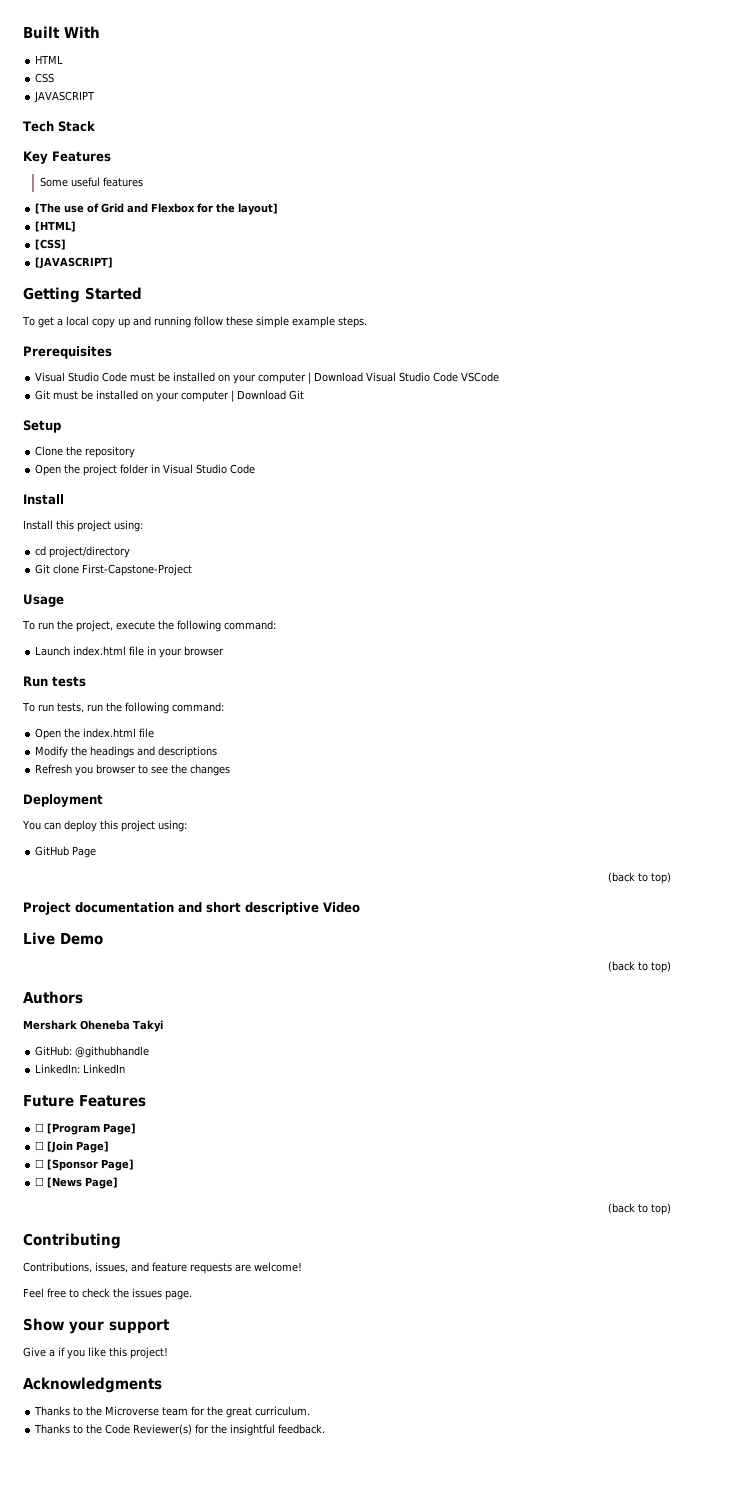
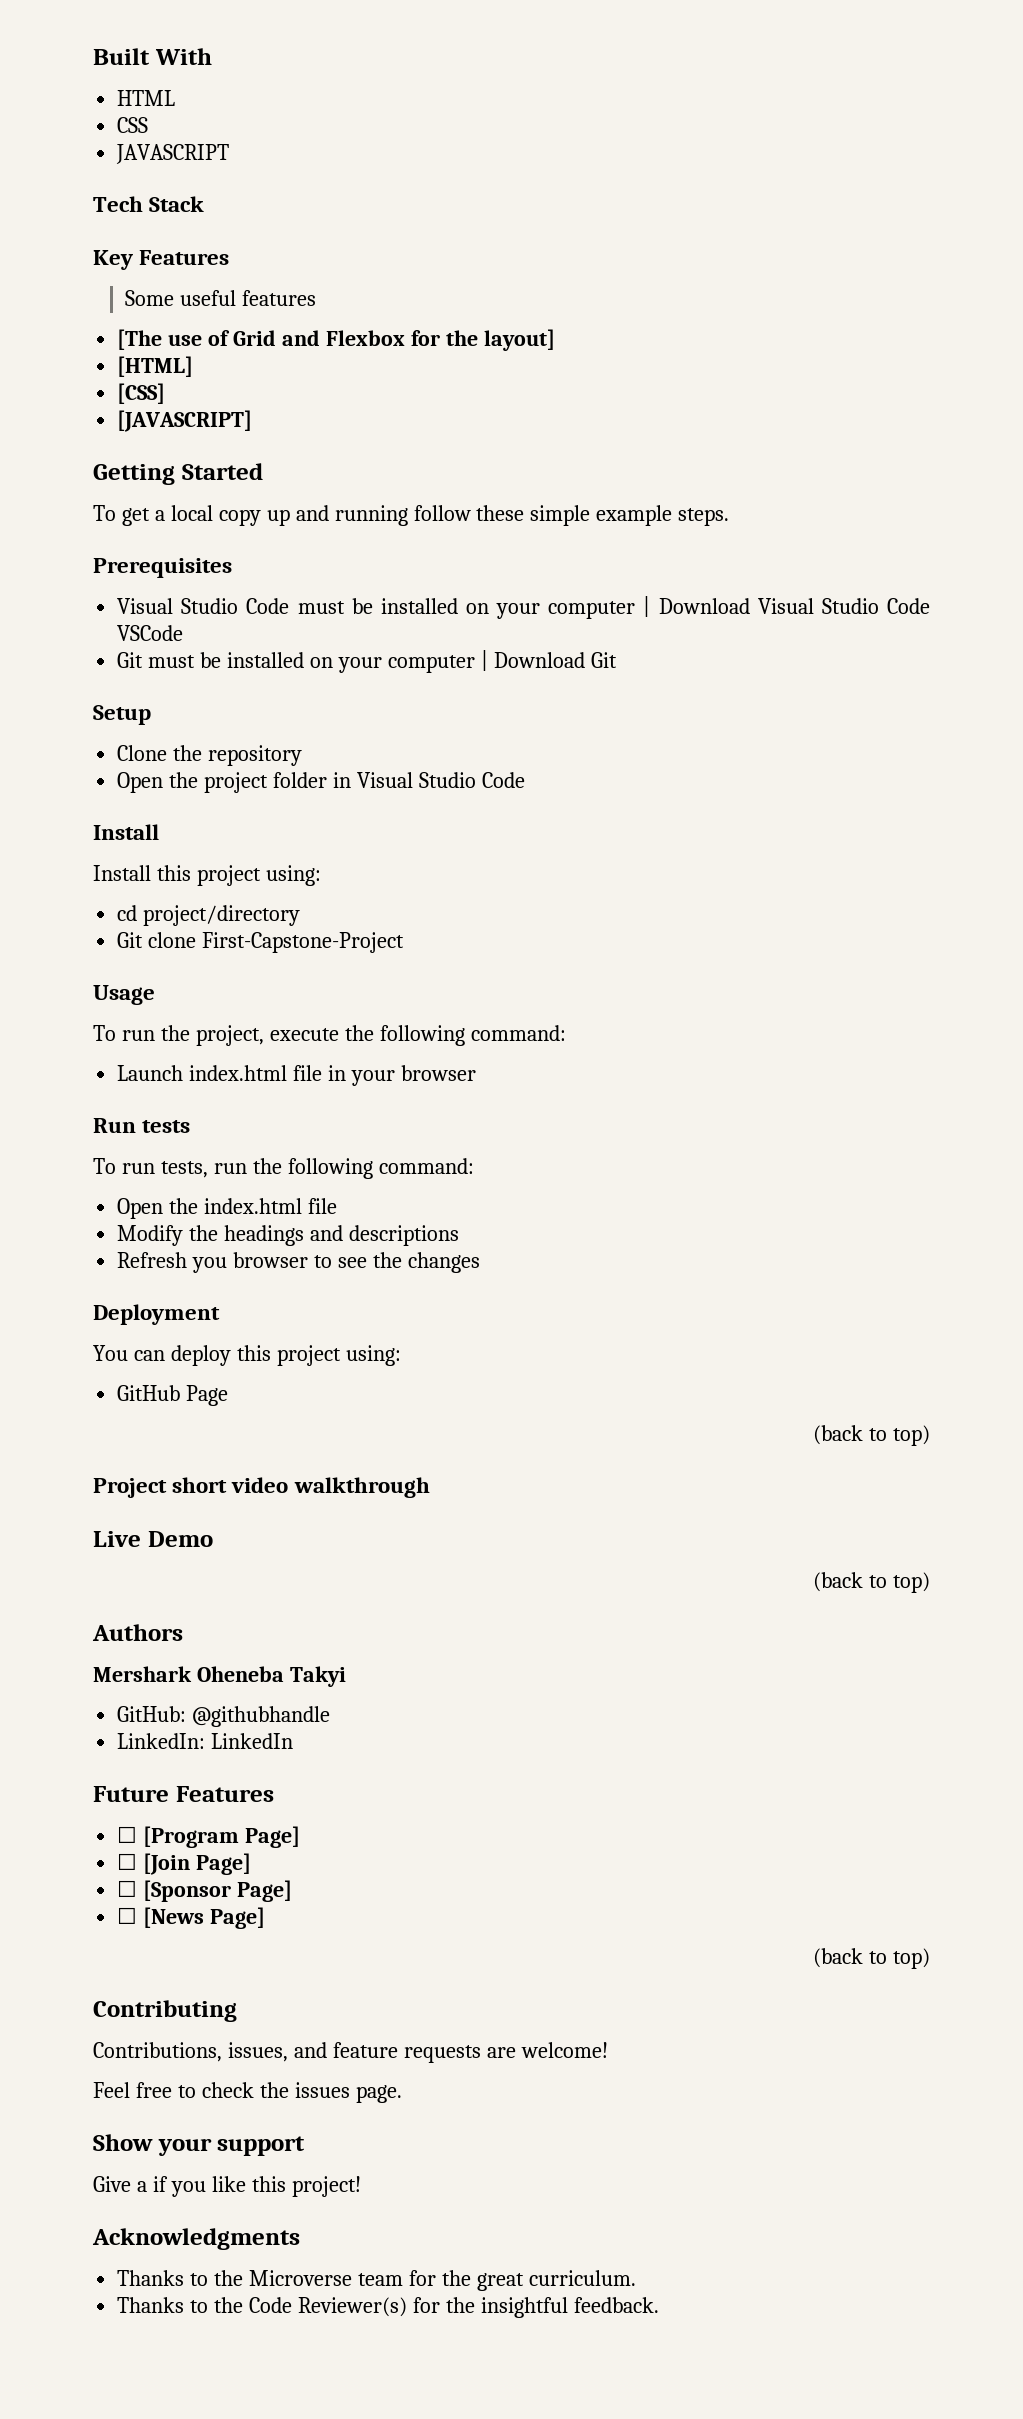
- Project documentation and short descriptive Video
+ Project short video walkthrough

